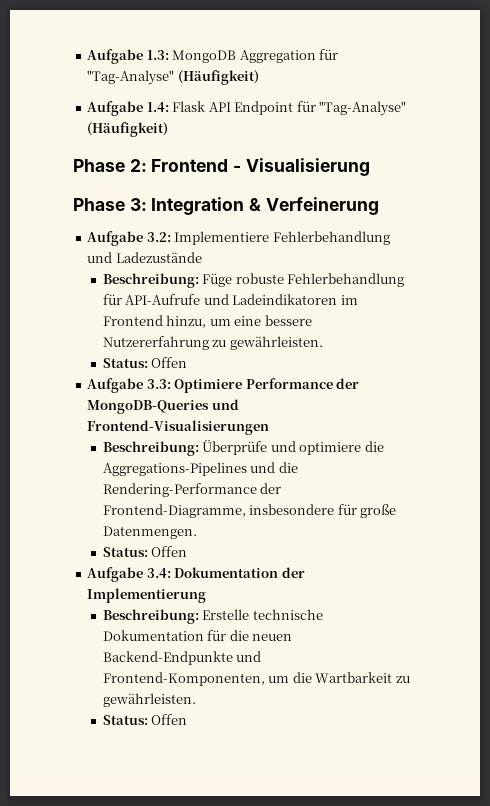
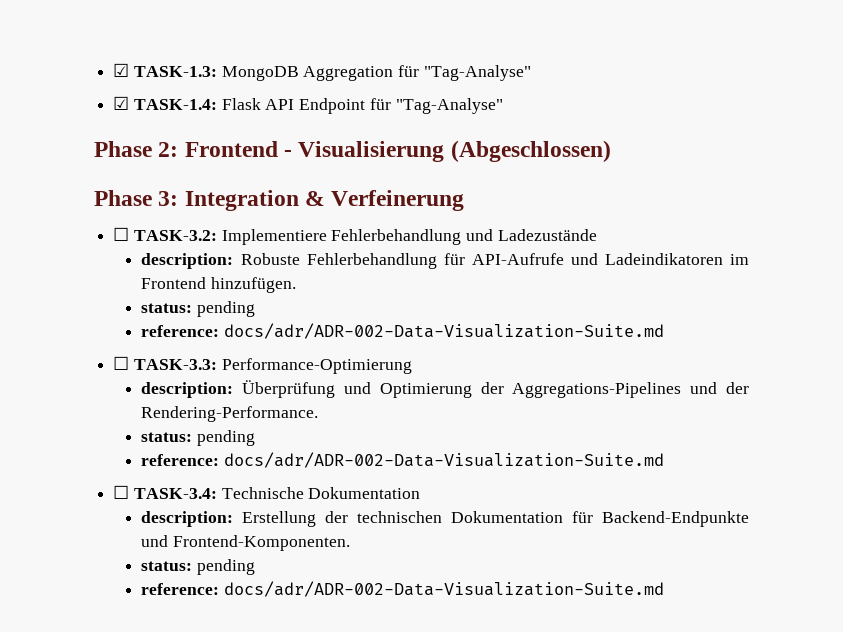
- Aufgabe 1.3: MongoDB Aggregation für "Tag-Analyse" (Häufigkeit)
- Aufgabe 1.4: Flask API Endpoint für "Tag-Analyse" (Häufigkeit)
+ ☑ TASK-1.3: MongoDB Aggregation für "Tag-Analyse"
+ ☑ TASK-1.4: Flask API Endpoint für "Tag-Analyse"
- Phase 2: Frontend - Visualisierung
+ Phase 2: Frontend - Visualisierung (Abgeschlossen)
- Aufgabe 3.2: Implementiere Fehlerbehandlung und Ladezustände
+ ☐ TASK-3.2: Implementiere Fehlerbehandlung und Ladezustände
- Beschreibung: Füge robuste Fehlerbehandlung für API-Aufrufe und Ladeindikatoren im Frontend hinzu, um eine bessere Nutzererfahrung zu gewährleisten.
- Status: Offen
- Aufgabe 3.3: Optimiere Performance der MongoDB-Queries und Frontend-Visualisierungen
- Beschreibung: Überprüfe und optimiere die Aggregations-Pipelines und die Rendering-Performance der Frontend-Diagramme, insbesondere für große Datenmengen.
- Status: Offen
- Aufgabe 3.4: Dokumentation der Implementierung
- Beschreibung: Erstelle technische Dokumentation für die neuen Backend-Endpunkte und Frontend-Komponenten, um die Wartbarkeit zu gewährleisten.
- Status: Offen
+ description: Robuste Fehlerbehandlung für API-Aufrufe und Ladeindikatoren im Frontend hinzufügen.
+ status: pending
+ reference: docs/adr/ADR-002-Data-Visualization-Suite.md
+ ☐ TASK-3.3: Performance-Optimierung
+ description: Überprüfung und Optimierung der Aggregations-Pipelines und der Rendering-Performance.
+ status: pending
+ reference: docs/adr/ADR-002-Data-Visualization-Suite.md
+ ☐ TASK-3.4: Technische Dokumentation
+ description: Erstellung der technischen Dokumentation für Backend-Endpunkte und Frontend-Komponenten.
+ status: pending
+ reference: docs/adr/ADR-002-Data-Visualization-Suite.md

